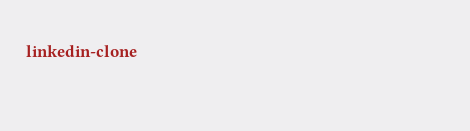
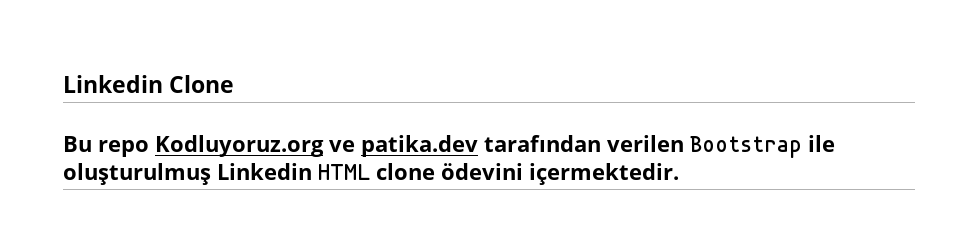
- linkedin-clone
+ Linkedin Clone
+ Bu repo Kodluyoruz.org ve patika.dev tarafından verilen Bootstrap ile oluşturulmuş Linkedin HTML clone ödevini içermektedir.

